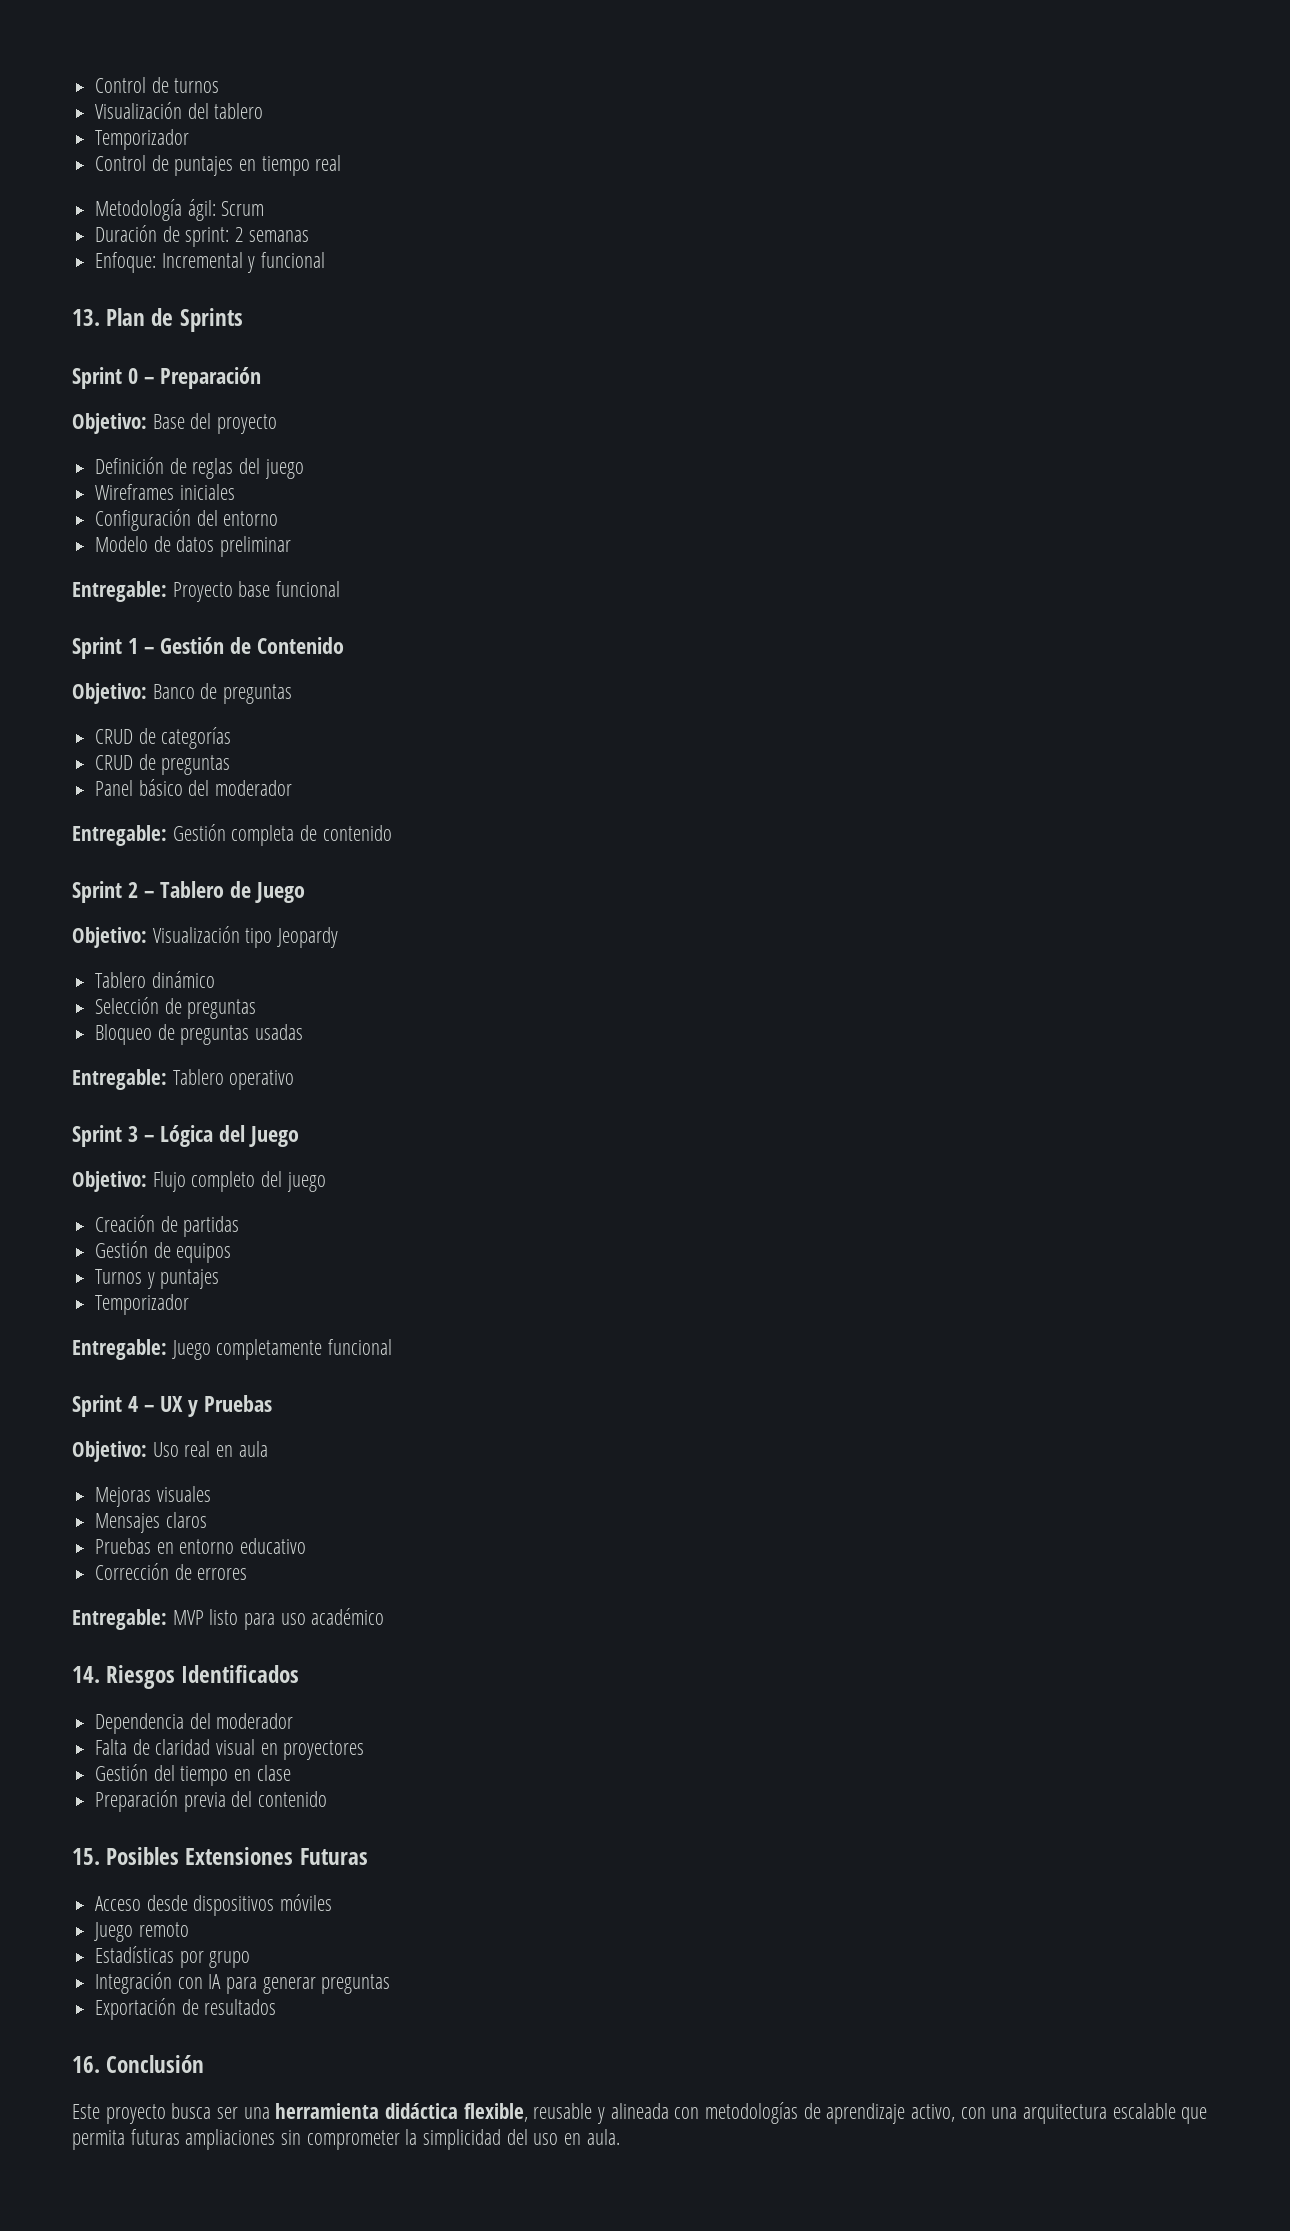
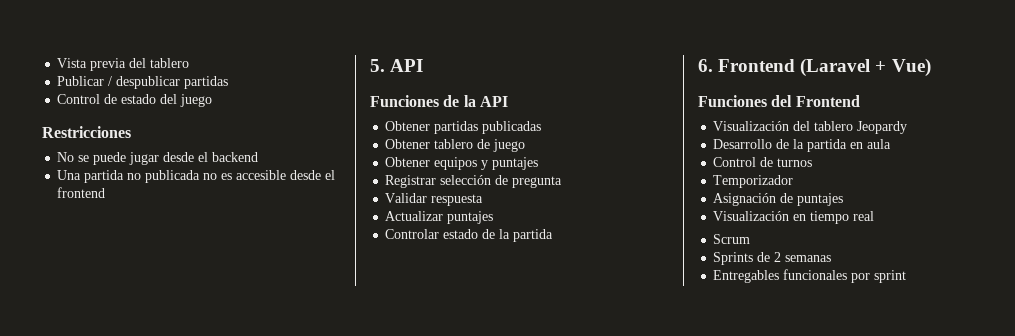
+ Vista previa del tablero
+ Publicar / despublicar partidas
+ Control de estado del juego
+ Restricciones
+ No se puede jugar desde el backend
+ Una partida no publicada no es accesible desde el frontend
+ 5. API
+ Funciones de la API
+ Obtener partidas publicadas
+ Obtener tablero de juego
+ Obtener equipos y puntajes
+ Registrar selección de pregunta
+ Validar respuesta
+ Actualizar puntajes
+ Controlar estado de la partida
+ 6. Frontend (Laravel + Vue)
+ Funciones del Frontend
+ Visualización del tablero Jeopardy
+ Desarrollo de la partida en aula
- Visualización del tablero
  Temporizador
- Control de puntajes en tiempo real
+ Asignación de puntajes
+ Visualización en tiempo real
- Metodología ágil: Scrum
+ Scrum
- Duración de sprint: 2 semanas
+ Sprints de 2 semanas
- Enfoque: Incremental y funcional
- 13. Plan de Sprints
- Sprint 0 – Preparación
- Objetivo: Base del proyecto
- Definición de reglas del juego
- Wireframes iniciales
- Configuración del entorno
- Modelo de datos preliminar
- Entregable: Proyecto base funcional
- Sprint 1 – Gestión de Contenido
- Objetivo: Banco de preguntas
- CRUD de categorías
- CRUD de preguntas
- Panel básico del moderador
- Entregable: Gestión completa de contenido
- Sprint 2 – Tablero de Juego
- Objetivo: Visualización tipo Jeopardy
- Tablero dinámico
- Selección de preguntas
- Bloqueo de preguntas usadas
- Entregable: Tablero operativo
- Sprint 3 – Lógica del Juego
- Objetivo: Flujo completo del juego
- Creación de partidas
- Gestión de equipos
- Turnos y puntajes
- Temporizador
- Entregable: Juego completamente funcional
- Sprint 4 – UX y Pruebas
- Objetivo: Uso real en aula
- Mejoras visuales
- Mensajes claros
- Pruebas en entorno educativo
- Corrección de errores
- Entregable: MVP listo para uso académico
- 14. Riesgos Identificados
- Dependencia del moderador
- Falta de claridad visual en proyectores
- Gestión del tiempo en clase
- Preparación previa del contenido
- 15. Posibles Extensiones Futuras
- Acceso desde dispositivos móviles
- Juego remoto
- Estadísticas por grupo
- Integración con IA para generar preguntas
- Exportación de resultados
- 16. Conclusión
- Este proyecto busca ser una herramienta didáctica flexible, reusable y alineada con metodologías de aprendizaje activo, con una arquitectura escalable que permita futuras ampliaciones sin comprometer la simplicidad del uso en aula.
+ Entregables funcionales por sprint

